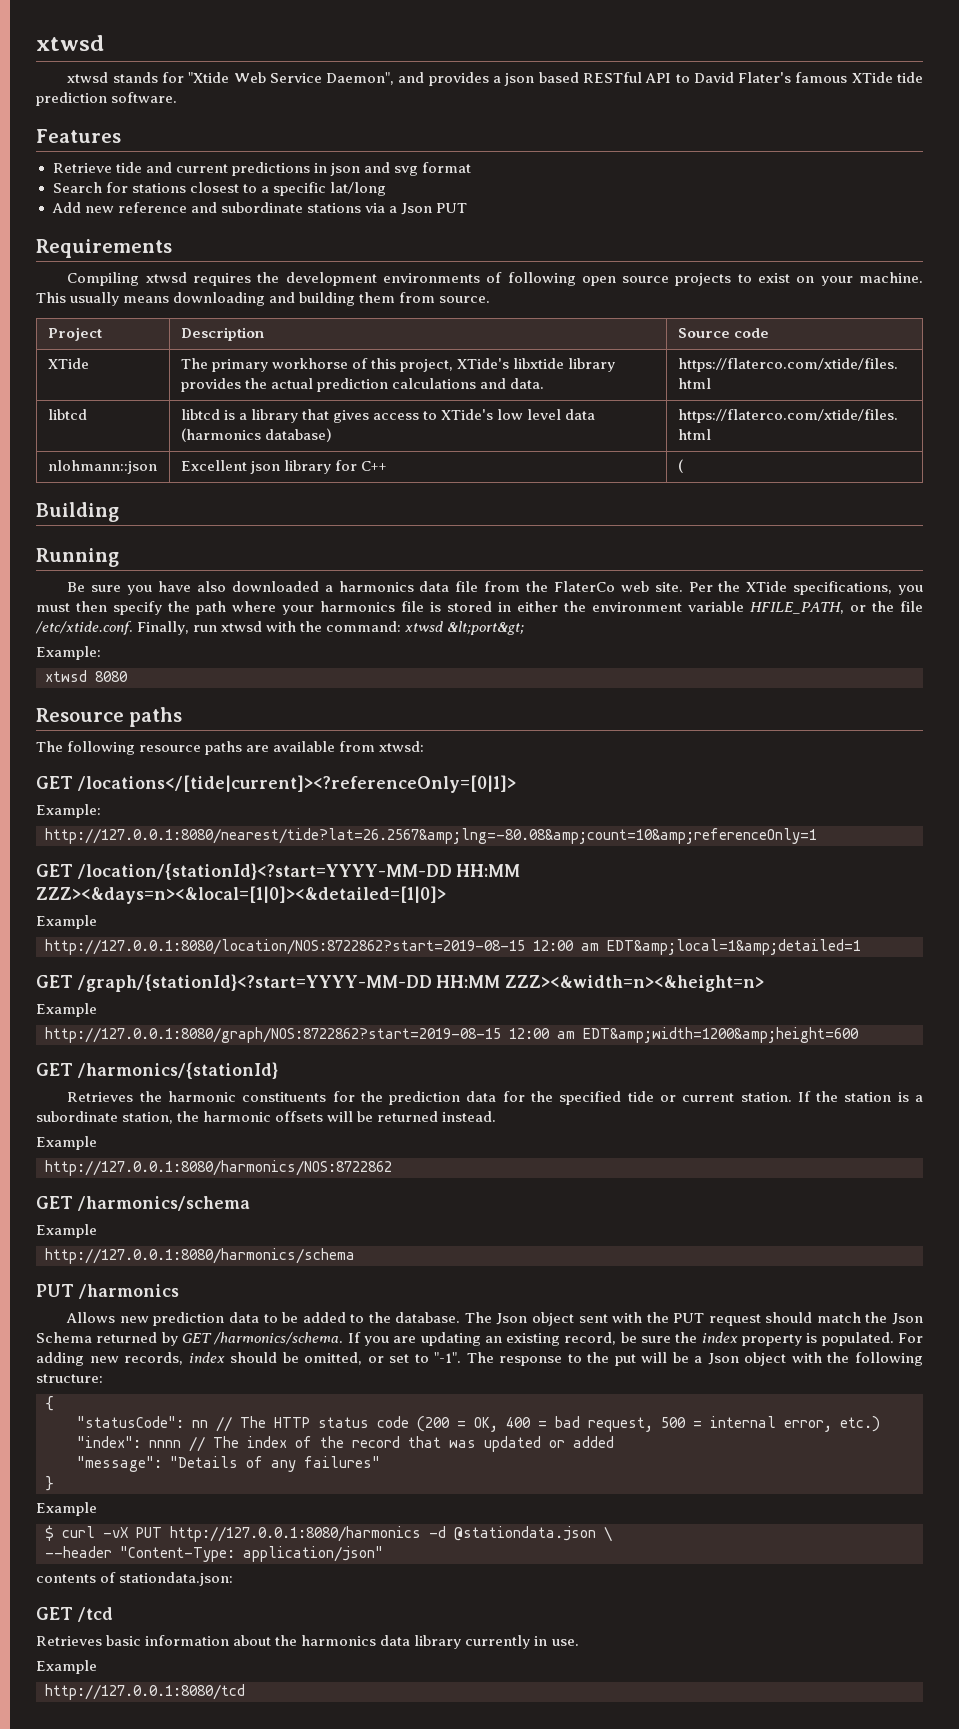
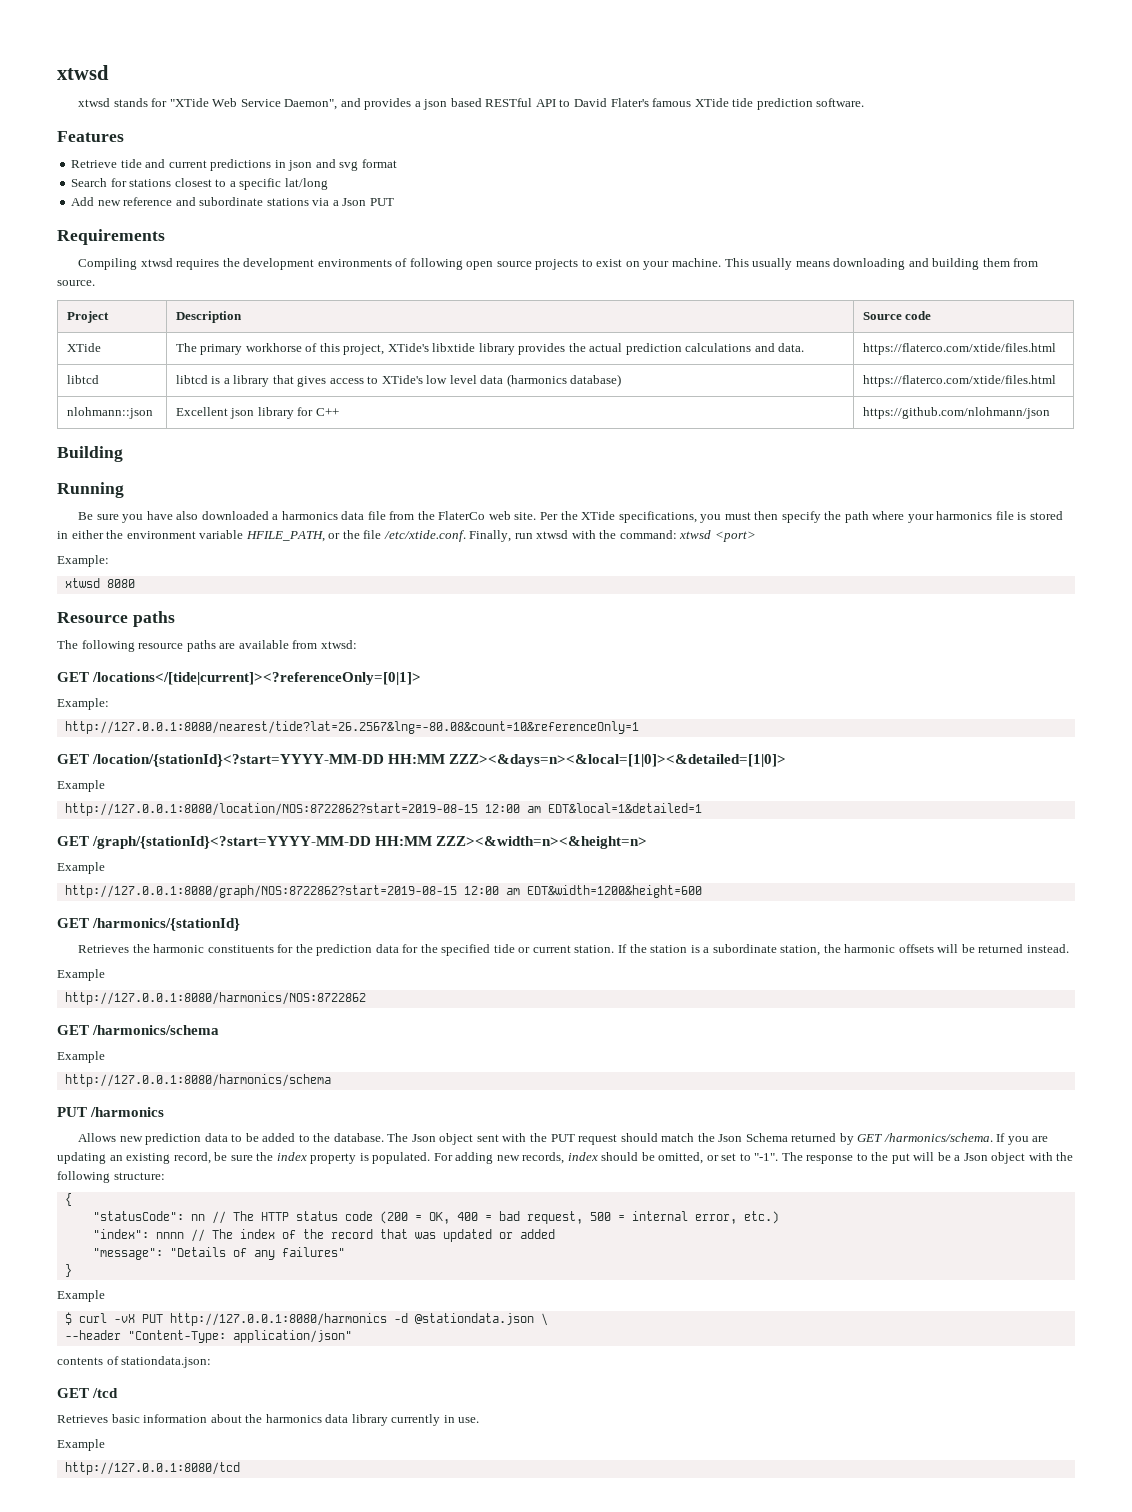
- xtwsd stands for "Xtide Web Service Daemon", and provides a json based RESTful API to David Flater's famous XTide tide prediction software.
+ xtwsd stands for "XTide Web Service Daemon", and provides a json based RESTful API to David Flater's famous XTide tide prediction software.
- nlohmann::json | Excellent json library for C++ | (
+ nlohmann::json | Excellent json library for C++ | https://github.com/nlohmann/json
- Per the XTide specifications, you must then specify the path where your harmonics file is stored in either the environment variable HFILE_PATH, or the file /etc/xtide.conf. Finally, run xtwsd with the command: xtwsd &lt;port&gt;
+ Per the XTide specifications, you must then specify the path where your harmonics file is stored in either the environment variable HFILE_PATH, or the file /etc/xtide.conf. Finally, run xtwsd with the command: xtwsd <port>
- http://127.0.0.1:8080/nearest/tide?lat=26.2567&amp;lng=-80.08&amp;count=10&amp;referenceOnly=1
+ http://127.0.0.1:8080/nearest/tide?lat=26.2567&lng=-80.08&count=10&referenceOnly=1
- http://127.0.0.1:8080/location/NOS:8722862?start=2019-08-15 12:00 am EDT&amp;local=1&amp;detailed=1
+ http://127.0.0.1:8080/location/NOS:8722862?start=2019-08-15 12:00 am EDT&local=1&detailed=1
- http://127.0.0.1:8080/graph/NOS:8722862?start=2019-08-15 12:00 am EDT&amp;width=1200&amp;height=600
+ http://127.0.0.1:8080/graph/NOS:8722862?start=2019-08-15 12:00 am EDT&width=1200&height=600

